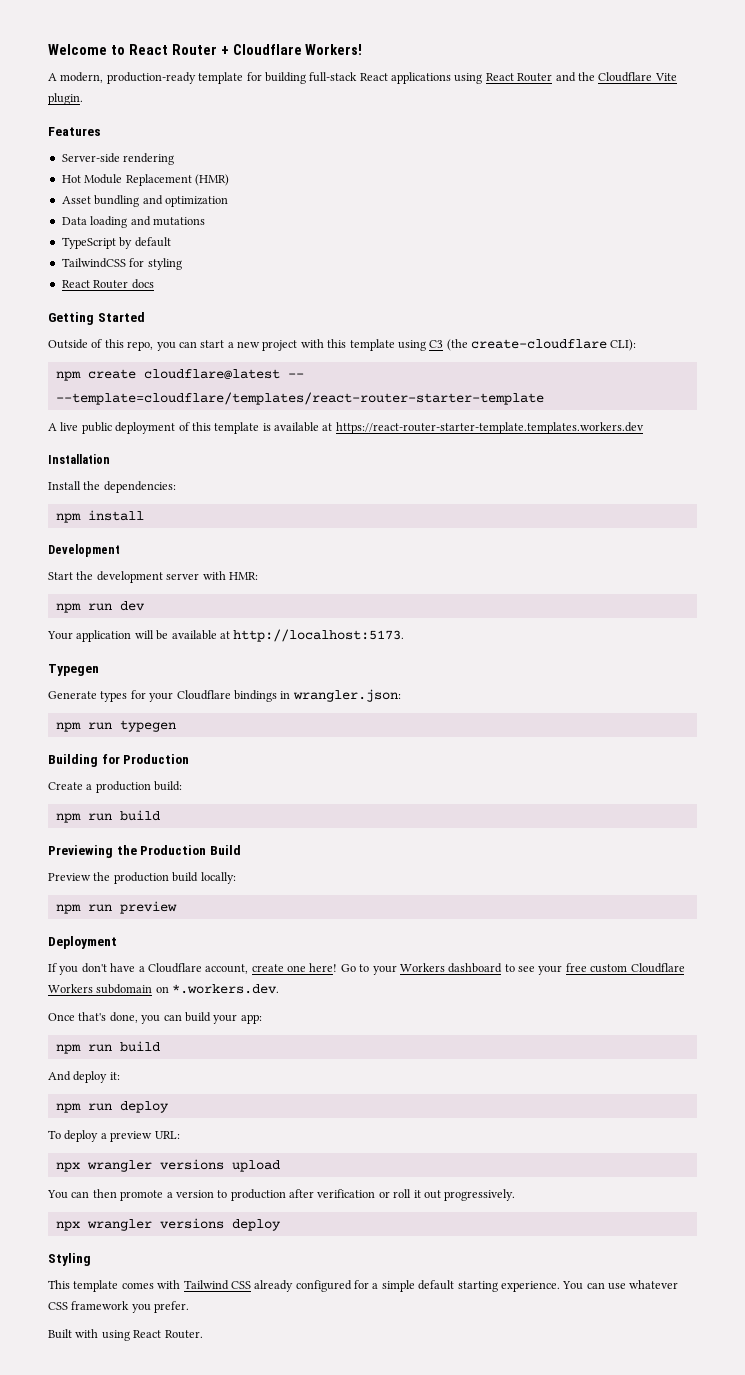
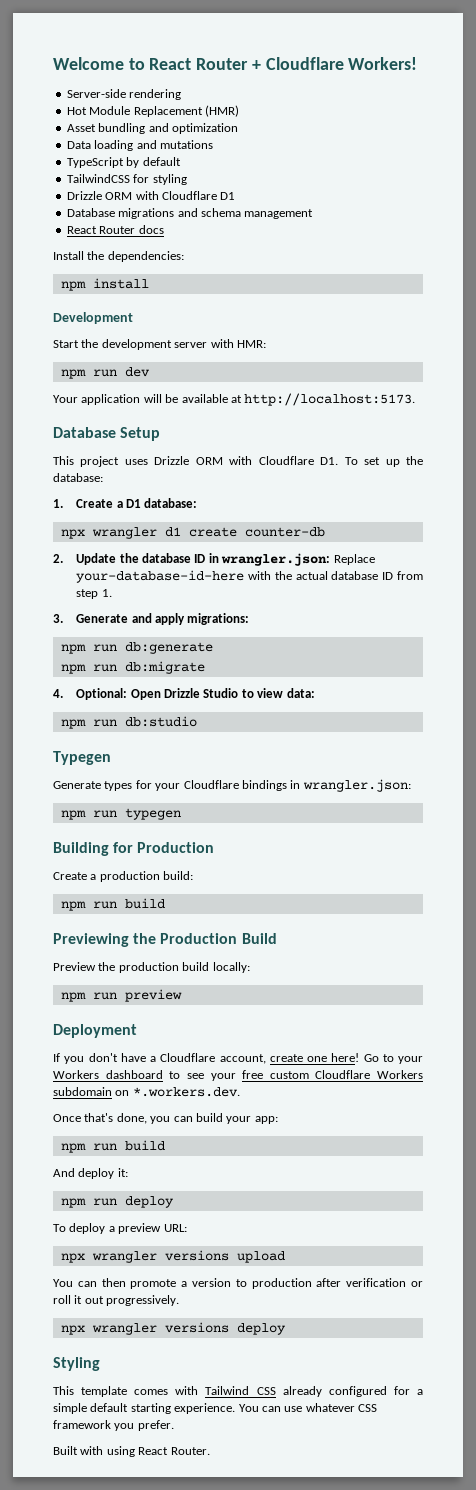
- A modern, production-ready template for building full-stack React applications using React Router and the Cloudflare Vite plugin.
- Features
+ Drizzle ORM with Cloudflare D1
+ Database migrations and schema management
  React Router docs
- Getting Started
- Outside of this repo, you can start a new project with this template using C3 (the create-cloudflare CLI):
- npm create cloudflare@latest -- --template=cloudflare/templates/react-router-starter-template
- A live public deployment of this template is available at https://react-router-starter-template.templates.workers.dev
- Installation
+ Database Setup
+ This project uses Drizzle ORM with Cloudflare D1. To set up the database:
+ 1. Create a D1 database:
+ npx wrangler d1 create counter-db
+ 2. Update the database ID in wrangler.json: Replace your-database-id-here with the actual database ID from step 1.
+ 3. Generate and apply migrations:
+ npm run db:generate
+ npm run db:migrate
+ 4. Optional: Open Drizzle Studio to view data:
+ npm run db:studio

